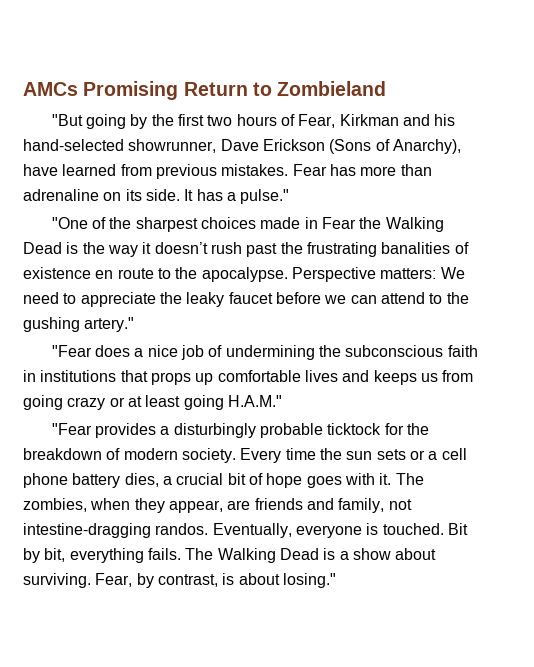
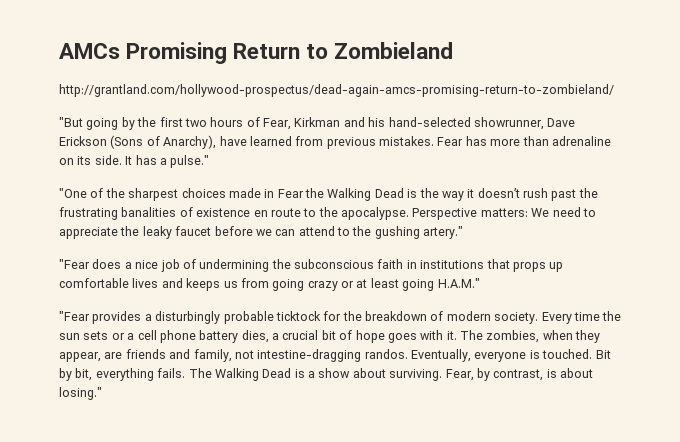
+ http://grantland.com/hollywood-prospectus/dead-again-amcs-promising-return-to-zombieland/

